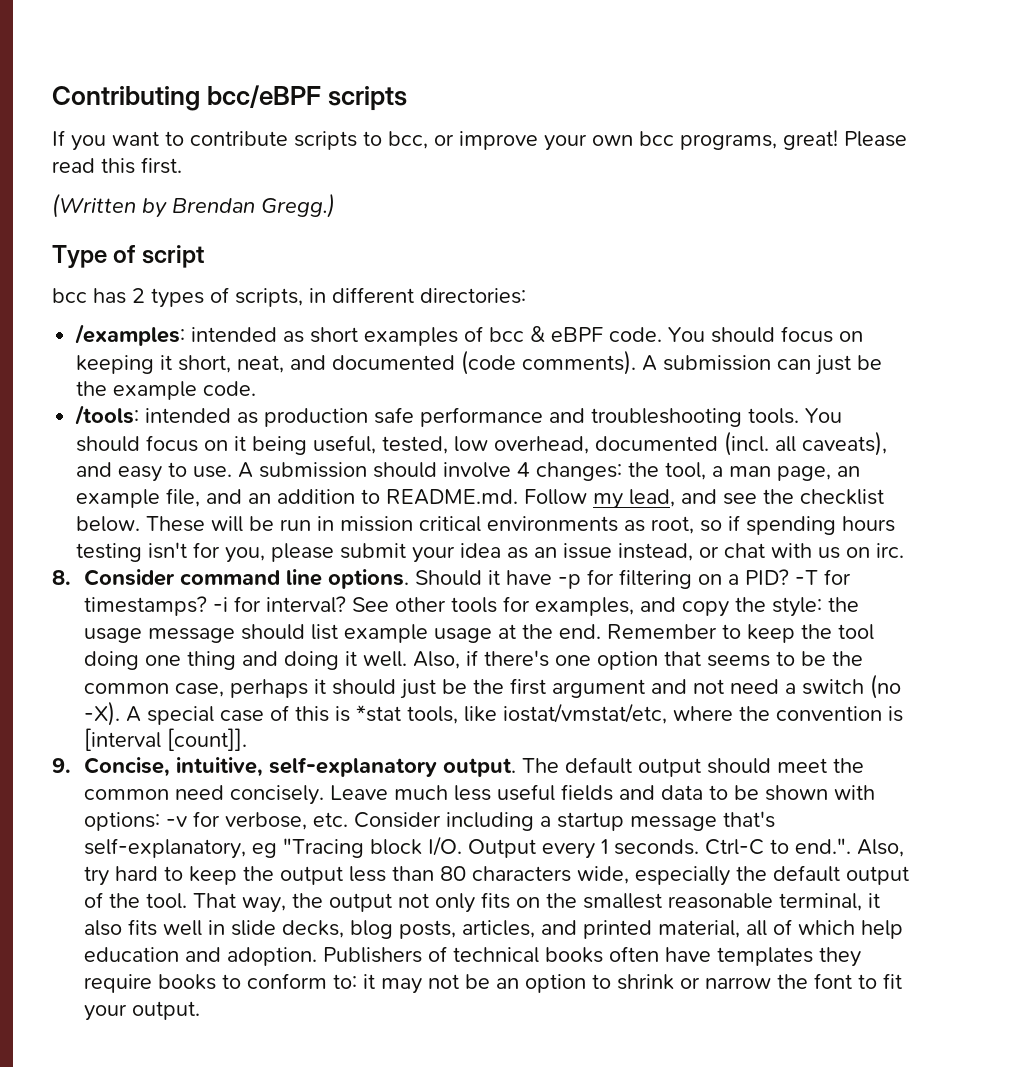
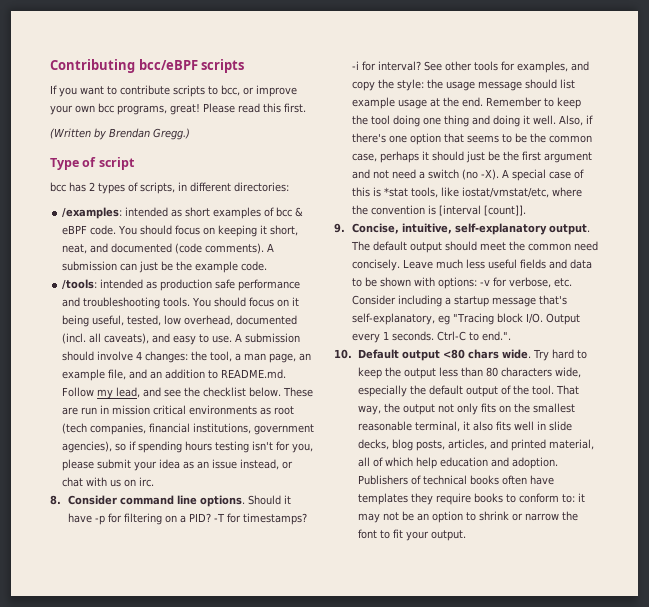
- These will be run in mission critical environments as root, so if spending hours testing isn't for you, please submit your idea as an issue instead, or chat with us on irc.
+ These are run in mission critical environments as root (tech companies, financial institutions, government agencies), so if spending hours testing isn't for you, please submit your idea as an issue instead, or chat with us on irc.
- Ctrl-C to end.". Also, try hard to keep the output less than 80 characters wide, especially the default output of the tool.
+ Ctrl-C to end.".
+ 10. Default output <80 chars wide. Try hard to keep the output less than 80 characters wide, especially the default output of the tool.

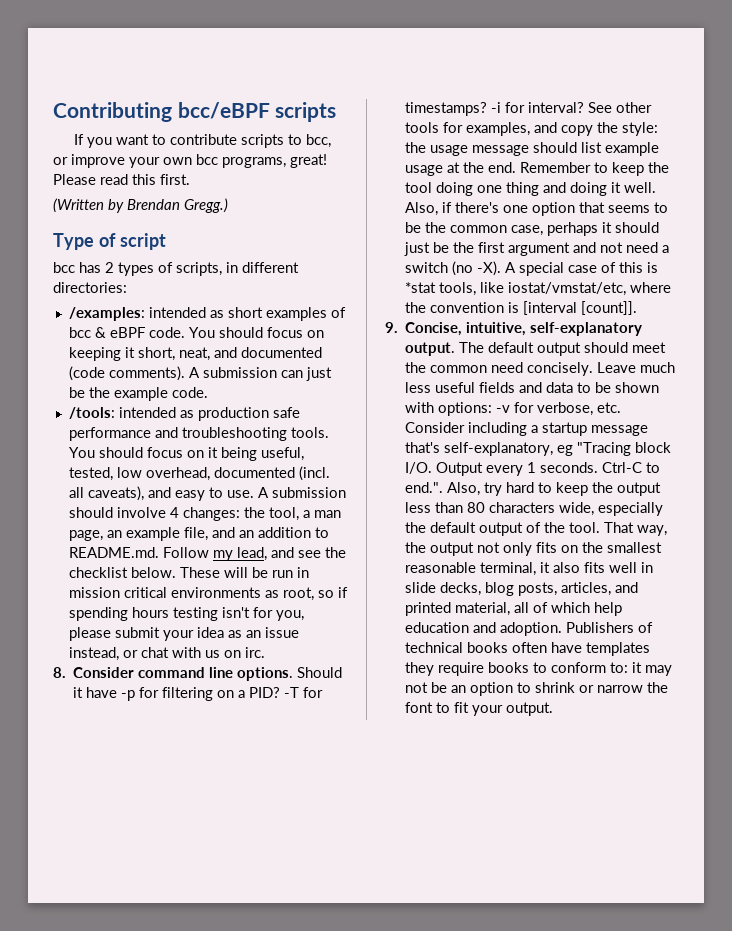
- These are run in mission critical environments as root (tech companies, financial institutions, government agencies), so if spending hours testing isn't for you, please submit your idea as an issue instead, or chat with us on irc.
+ These will be run in mission critical environments as root, so if spending hours testing isn't for you, please submit your idea as an issue instead, or chat with us on irc.
- Ctrl-C to end.".
- 10. Default output <80 chars wide. Try hard to keep the output less than 80 characters wide, especially the default output of the tool.
+ Ctrl-C to end.". Also, try hard to keep the output less than 80 characters wide, especially the default output of the tool.

